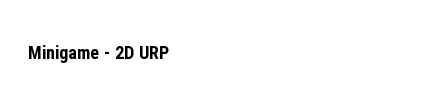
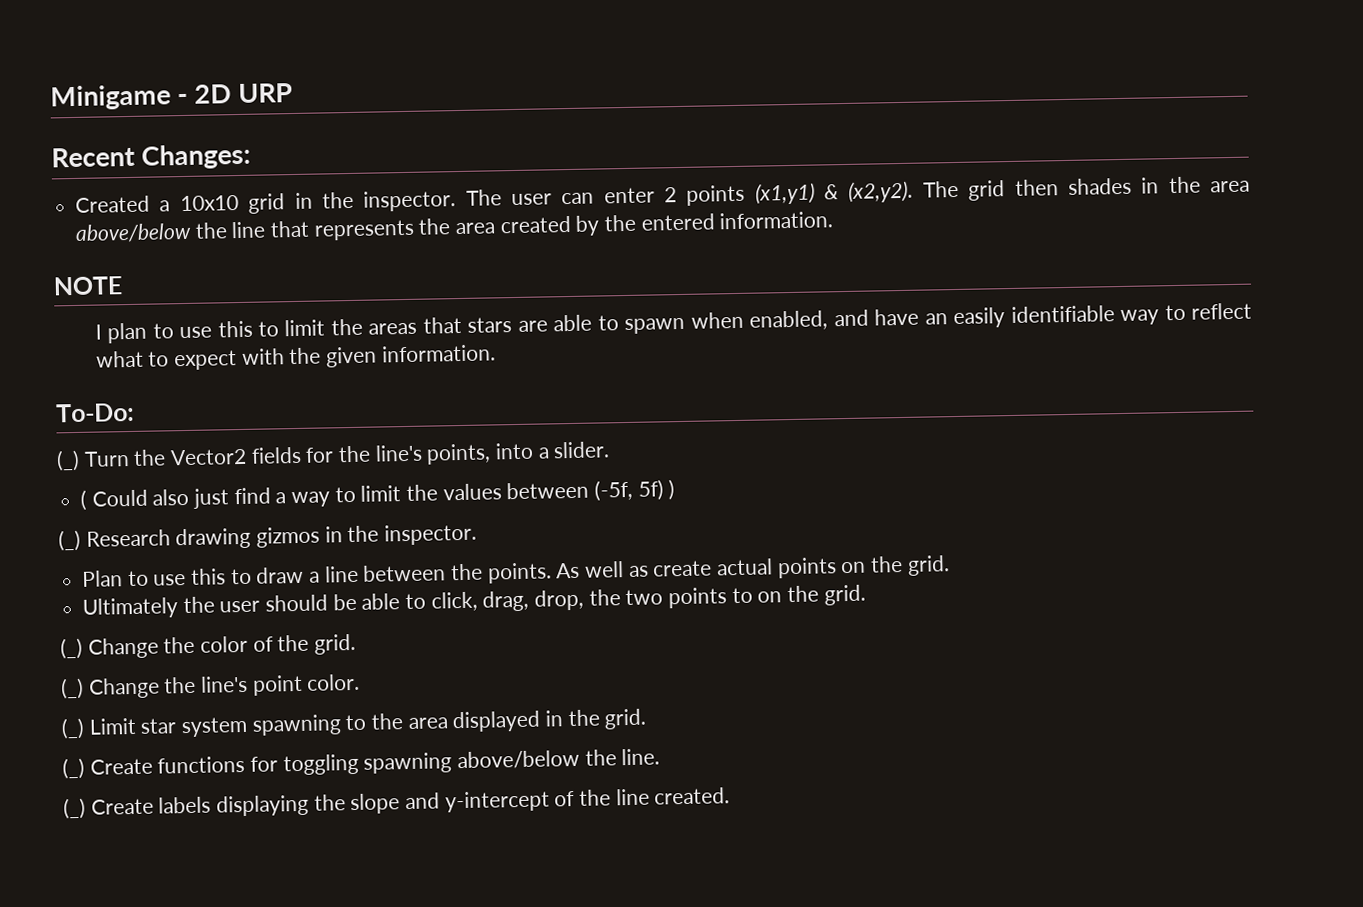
+ Recent Changes:
+ Created a 10x10 grid in the inspector. The user can enter 2 points (x1,y1) & (x2,y2). The grid then shades in the area above/below the line that represents the area created by the entered information.
+ NOTE
+ I plan to use this to limit the areas that stars are able to spawn when enabled, and have an easily identifiable way to reflect what to expect with the given information.
+ To-Do:
+ (_) Turn the Vector2 fields for the line's points, into a slider.
+ ( Could also just find a way to limit the values between (-5f, 5f) )
+ (_) Research drawing gizmos in the inspector.
+ Plan to use this to draw a line between the points. As well as create actual points on the grid.
+ Ultimately the user should be able to click, drag, drop, the two points to on the grid.
+ (_) Change the color of the grid.
+ (_) Change the line's point color.
+ (_) Limit star system spawning to the area displayed in the grid.
+ (_) Create functions for toggling spawning above/below the line.
+ (_) Create labels displaying the slope and y-intercept of the line created.

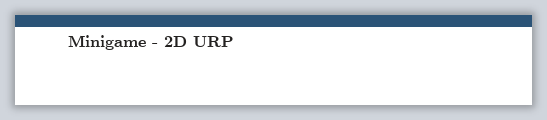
- Recent Changes:
- Created a 10x10 grid in the inspector. The user can enter 2 points (x1,y1) & (x2,y2). The grid then shades in the area above/below the line that represents the area created by the entered information.
- NOTE
- I plan to use this to limit the areas that stars are able to spawn when enabled, and have an easily identifiable way to reflect what to expect with the given information.
- To-Do:
- (_) Turn the Vector2 fields for the line's points, into a slider.
- ( Could also just find a way to limit the values between (-5f, 5f) )
- (_) Research drawing gizmos in the inspector.
- Plan to use this to draw a line between the points. As well as create actual points on the grid.
- Ultimately the user should be able to click, drag, drop, the two points to on the grid.
- (_) Change the color of the grid.
- (_) Change the line's point color.
- (_) Limit star system spawning to the area displayed in the grid.
- (_) Create functions for toggling spawning above/below the line.
- (_) Create labels displaying the slope and y-intercept of the line created.

